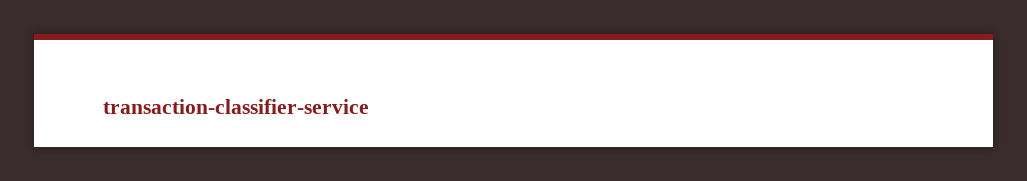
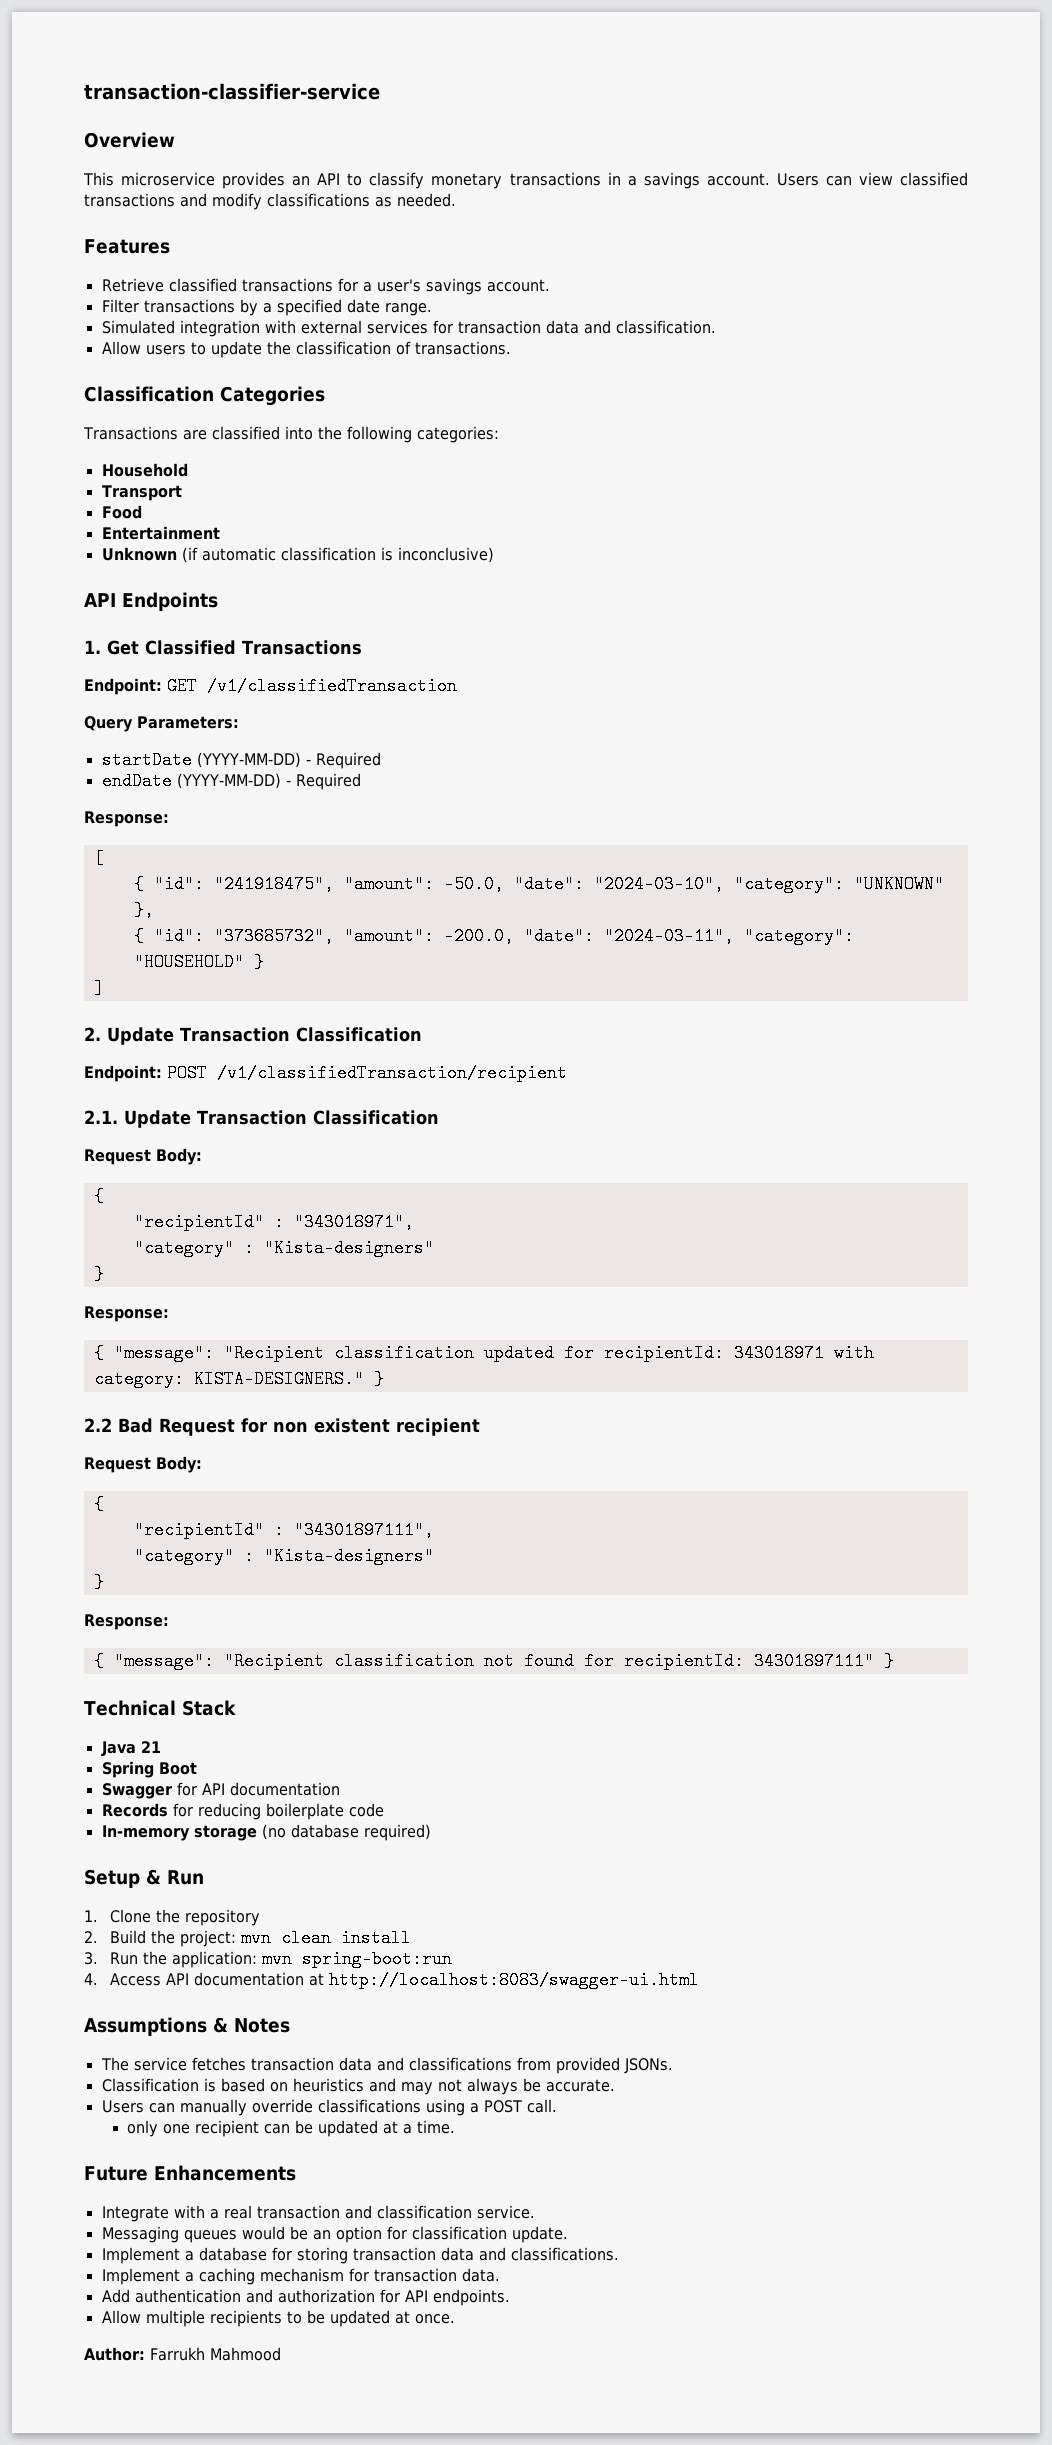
+ Overview
+ This microservice provides an API to classify monetary transactions in a savings account. Users can view classified transactions and modify classifications as needed.
+ Features
+ Retrieve classified transactions for a user's savings account.
+ Filter transactions by a specified date range.
+ Simulated integration with external services for transaction data and classification.
+ Allow users to update the classification of transactions.
+ Classification Categories
+ Transactions are classified into the following categories:
+ Household
+ Transport
+ Food
+ Entertainment
+ Unknown (if automatic classification is inconclusive)
+ API Endpoints
+ 1. Get Classified Transactions
+ Endpoint: GET /v1/classifiedTransaction
+ Query Parameters:
+ startDate (YYYY-MM-DD) - Required
+ endDate (YYYY-MM-DD) - Required
+ Response:
+ [
+ { "id": "241918475", "amount": -50.0, "date": "2024-03-10", "category": "UNKNOWN" },
+ { "id": "373685732", "amount": -200.0, "date": "2024-03-11", "category": "HOUSEHOLD" }
+ ]
+ 2. Update Transaction Classification
+ Endpoint: POST /v1/classifiedTransaction/recipient
+ 2.1. Update Transaction Classification
+ Request Body:
+ {
+ "recipientId" : "343018971",
+ "category" : "Kista-designers"
+ }
+ Response:
+ { "message": "Recipient classification updated for recipientId: 343018971 with category: KISTA-DESIGNERS." }
+ 2.2 Bad Request for non existent recipient
+ Request Body:
+ {
+ "recipientId" : "34301897111",
+ "category" : "Kista-designers"
+ }
+ Response:
+ { "message": "Recipient classification not found for recipientId: 34301897111" }
+ Technical Stack
+ Java 21
+ Spring Boot
+ Swagger for API documentation
+ Records for reducing boilerplate code
+ In-memory storage (no database required)
+ Setup & Run
+ 1. Clone the repository
+ 2. Build the project: mvn clean install
+ 3. Run the application: mvn spring-boot:run
+ 4. Access API documentation at http://localhost:8083/swagger-ui.html
+ Assumptions & Notes
+ The service fetches transaction data and classifications from provided JSONs.
+ Classification is based on heuristics and may not always be accurate.
+ Users can manually override classifications using a POST call.
+ only one recipient can be updated at a time.
+ Future Enhancements
+ Integrate with a real transaction and classification service.
+ Messaging queues would be an option for classification update.
+ Implement a database for storing transaction data and classifications.
+ Implement a caching mechanism for transaction data.
+ Add authentication and authorization for API endpoints.
+ Allow multiple recipients to be updated at once.
+ Author: Farrukh Mahmood

